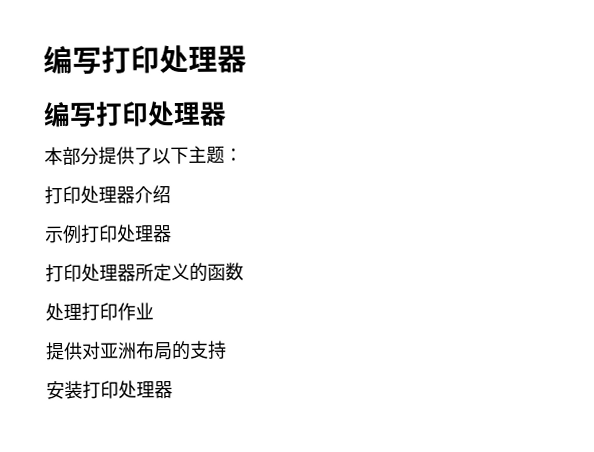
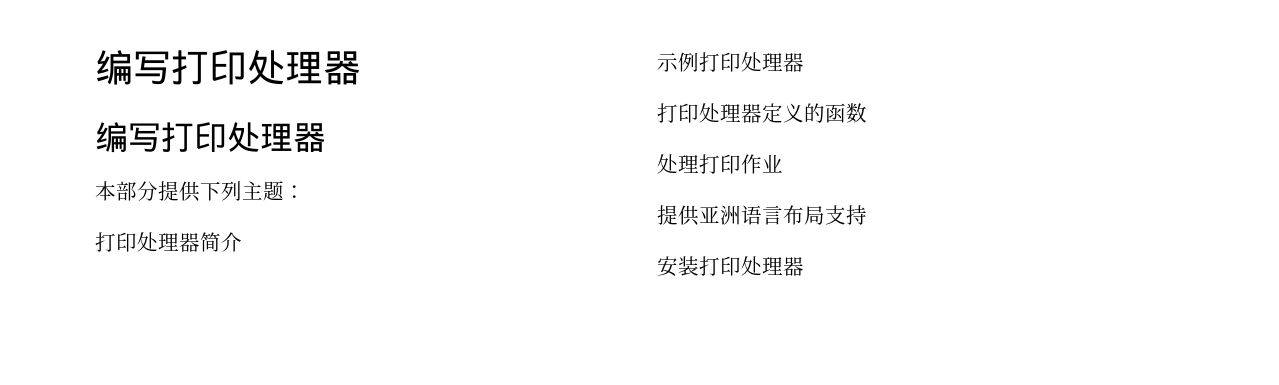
- 本部分提供了以下主题：
+ 本部分提供下列主题：
- 打印处理器介绍
+ 打印处理器简介
- 打印处理器所定义的函数
+ 打印处理器定义的函数
- 提供对亚洲布局的支持
+ 提供亚洲语言布局支持

